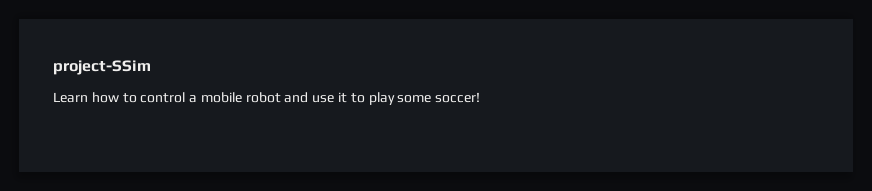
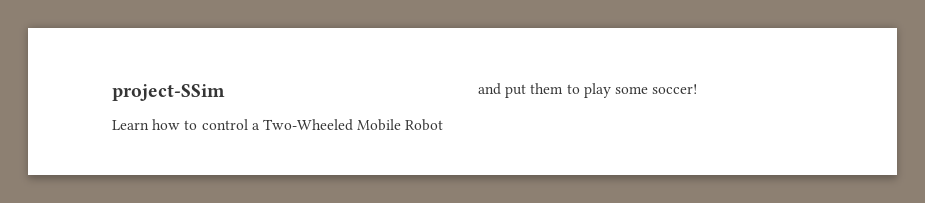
- Learn how to control a mobile robot and use it to play some soccer!
+ Learn how to control a Two-Wheeled Mobile Robot and put them to play some soccer!

